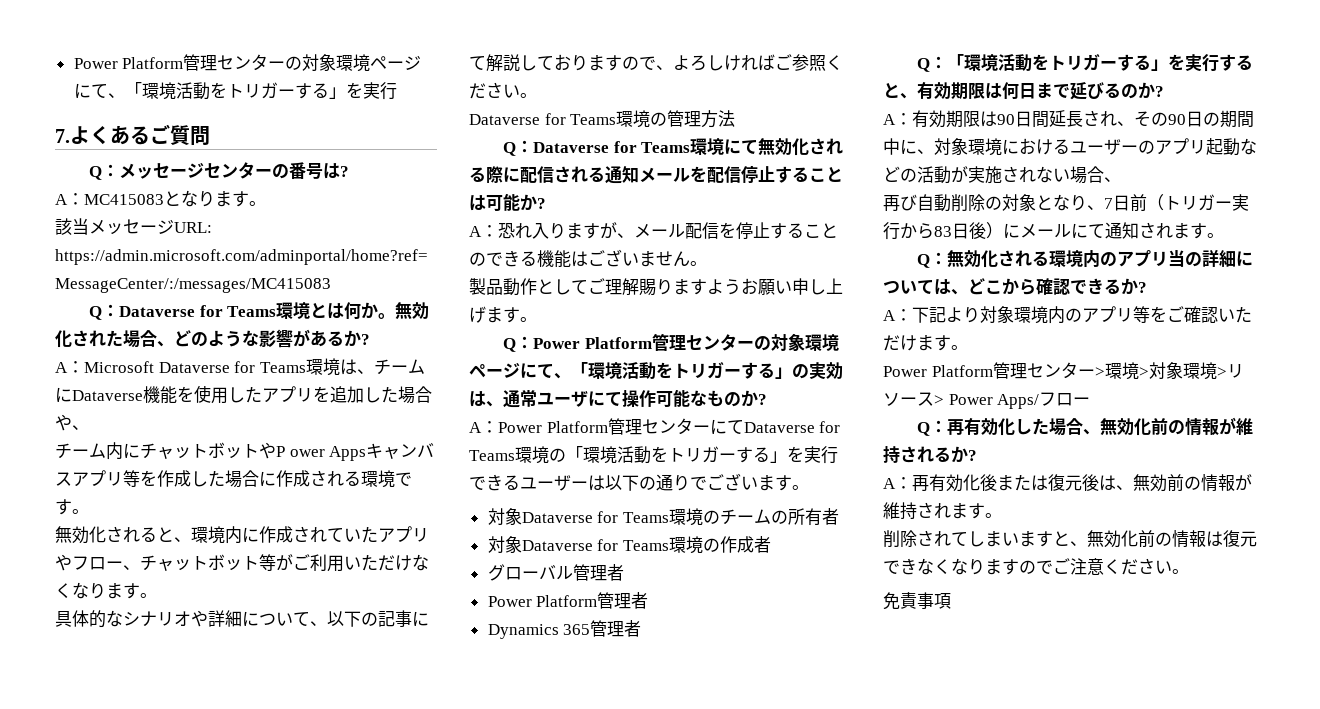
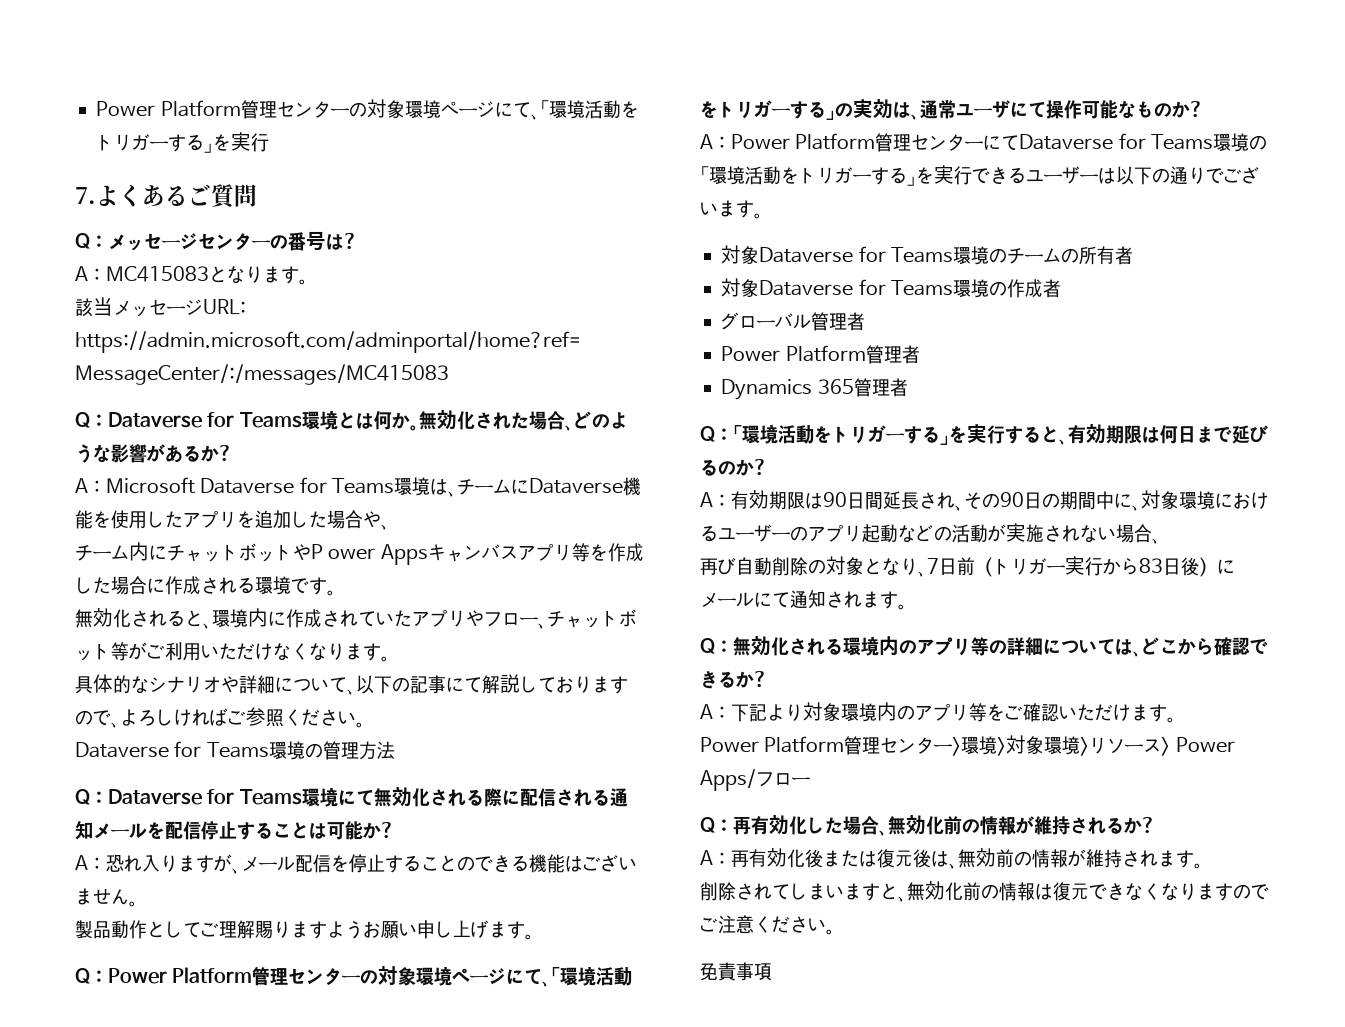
- Q：無効化される環境内のアプリ当の詳細については、どこから確認できるか?
+ Q：無効化される環境内のアプリ等の詳細については、どこから確認できるか?

